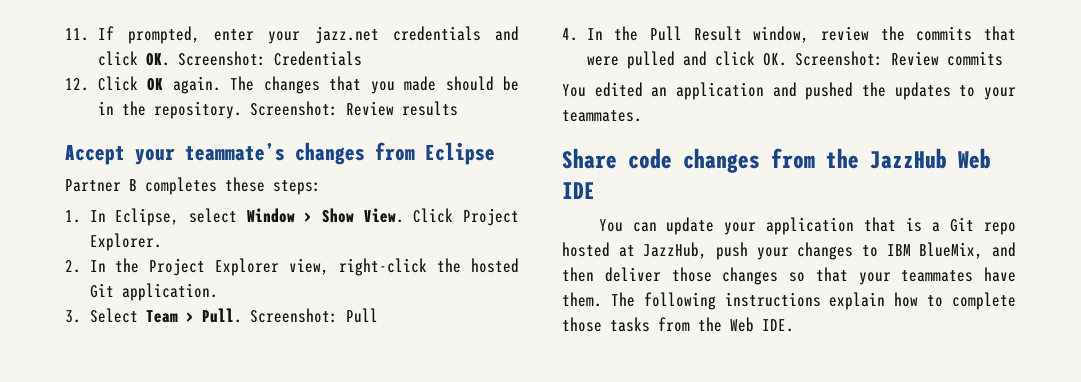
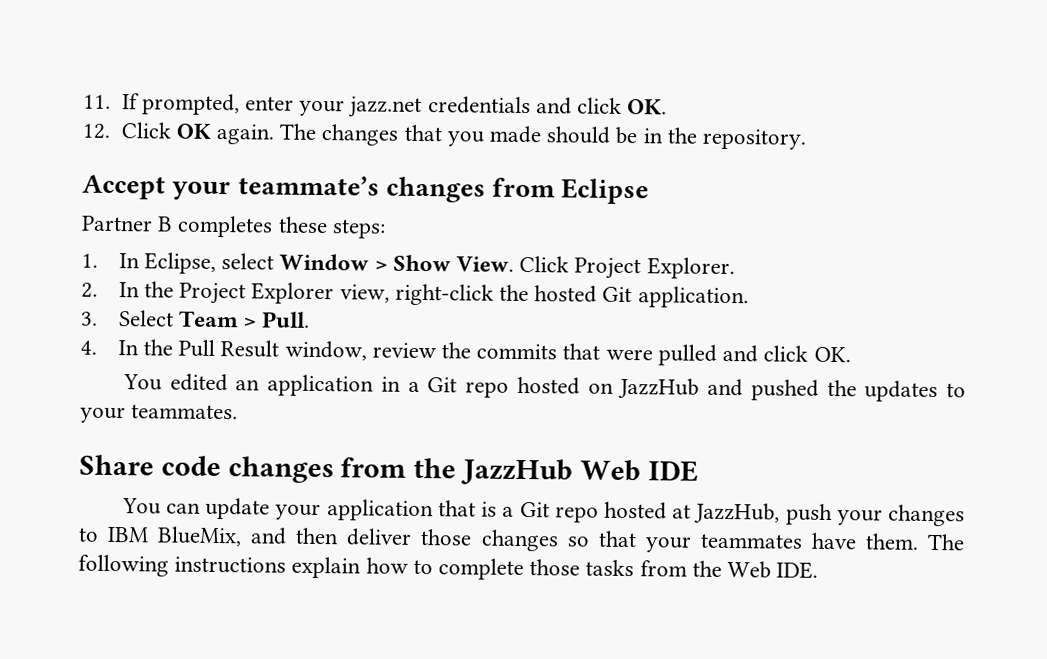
- 11. If prompted, enter your jazz.net credentials and click OK. Screenshot: Credentials
+ 11. If prompted, enter your jazz.net credentials and click OK.
- Screenshot: Review results
- Screenshot: Pull
- 4. In the Pull Result window, review the commits that were pulled and click OK. Screenshot: Review commits
+ 4. In the Pull Result window, review the commits that were pulled and click OK.
- You edited an application and pushed the updates to your teammates.
+ You edited an application in a Git repo hosted on JazzHub and pushed the updates to your teammates.

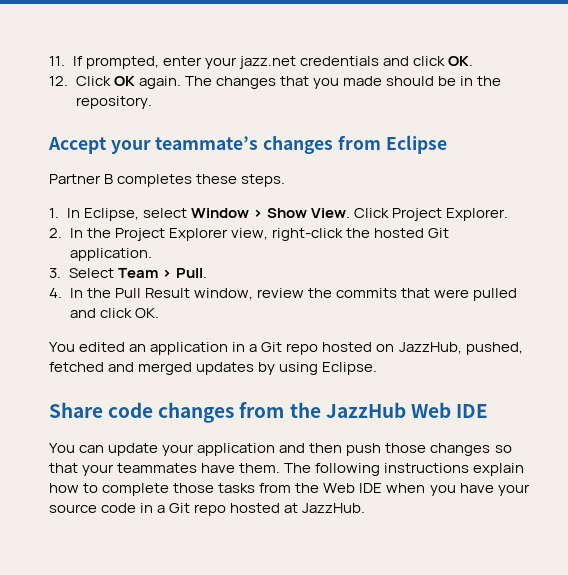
- Partner B completes these steps:
+ Partner B completes these steps.
- You edited an application in a Git repo hosted on JazzHub and pushed the updates to your teammates.
+ You edited an application in a Git repo hosted on JazzHub, pushed, fetched and merged updates by using Eclipse.
- You can update your application that is a Git repo hosted at JazzHub, push your changes to IBM BlueMix, and then deliver those changes so that your teammates have them.
+ You can update your application and then push those changes so that your teammates have them.
- The following instructions explain how to complete those tasks from the Web IDE.
+ The following instructions explain how to complete those tasks from the Web IDE when you have your source code in a Git repo hosted at JazzHub.

